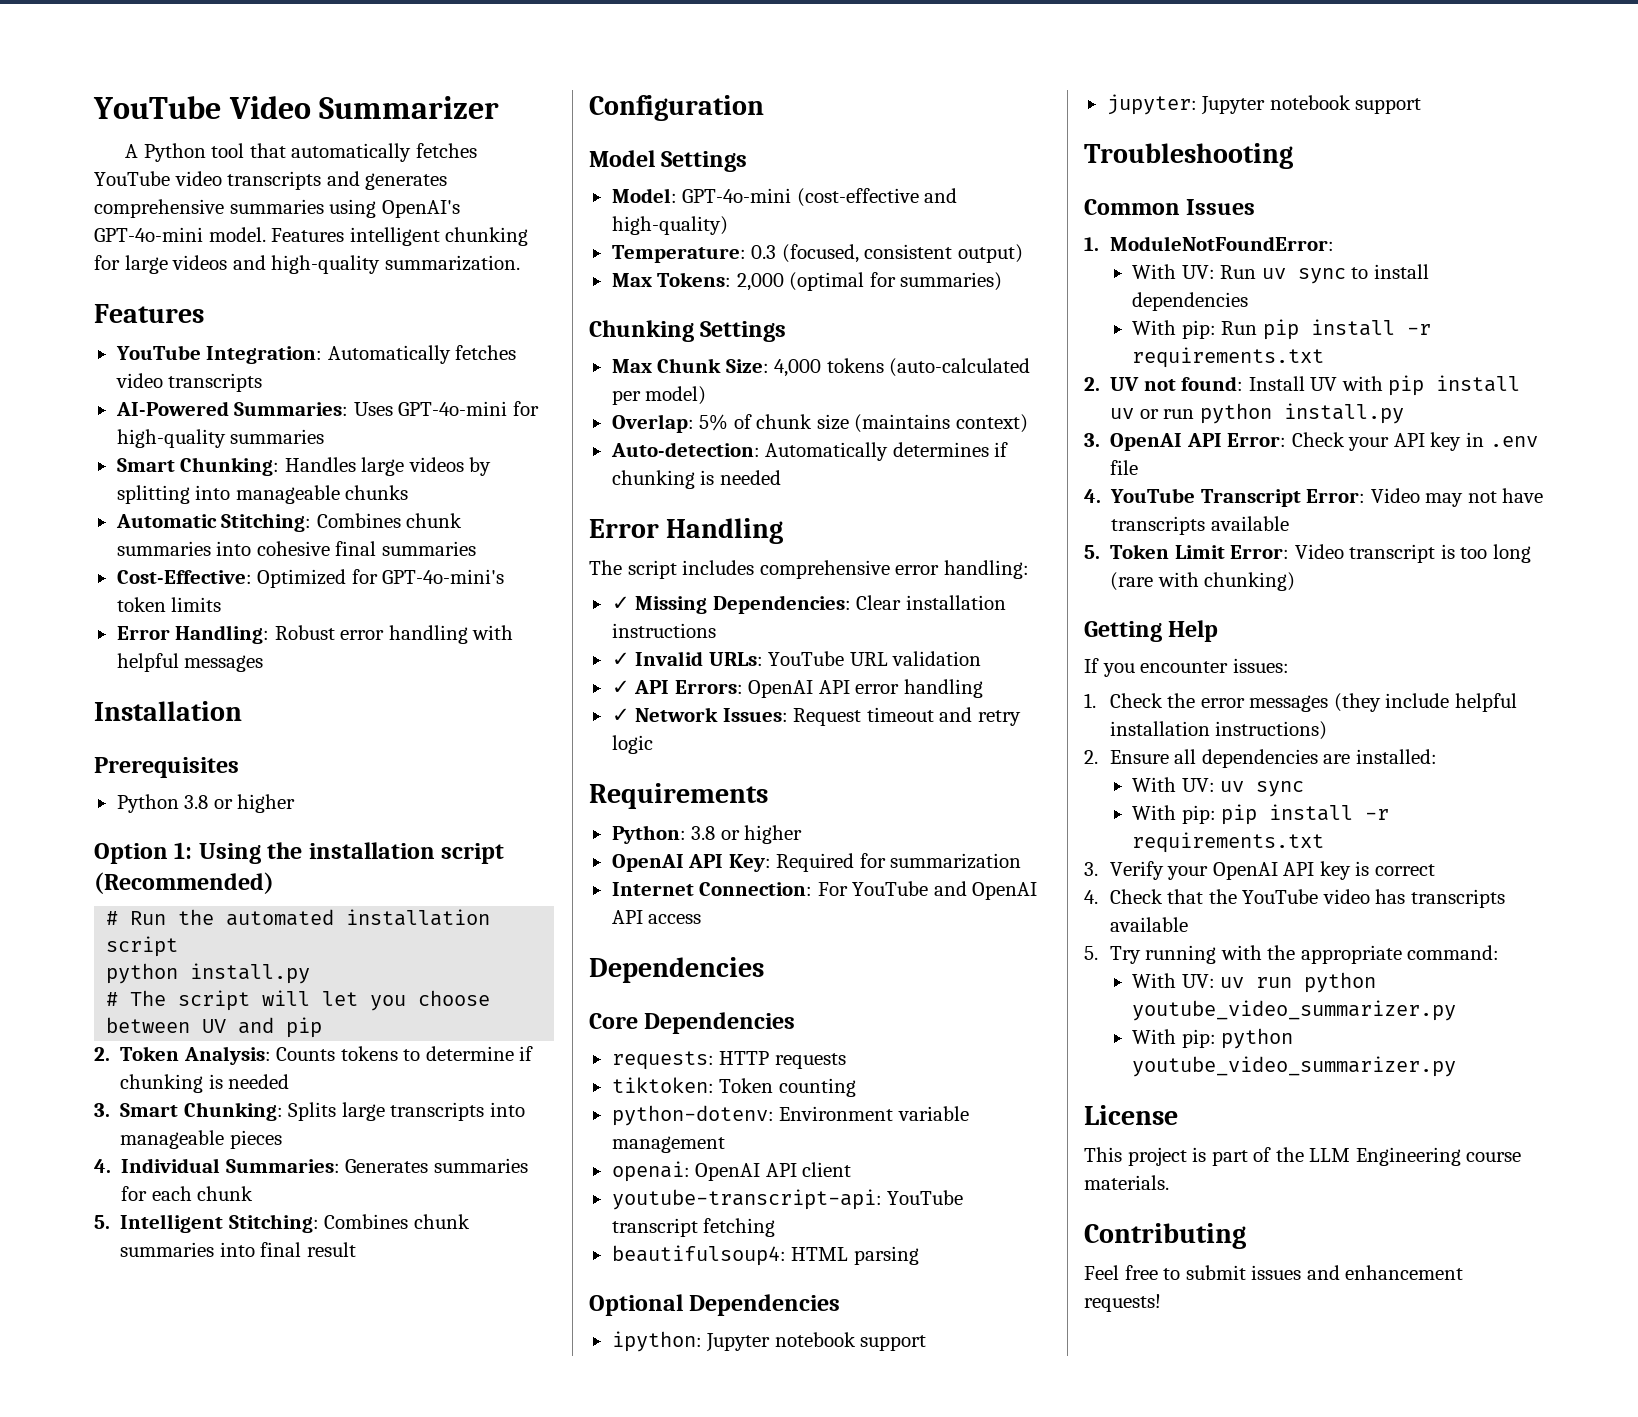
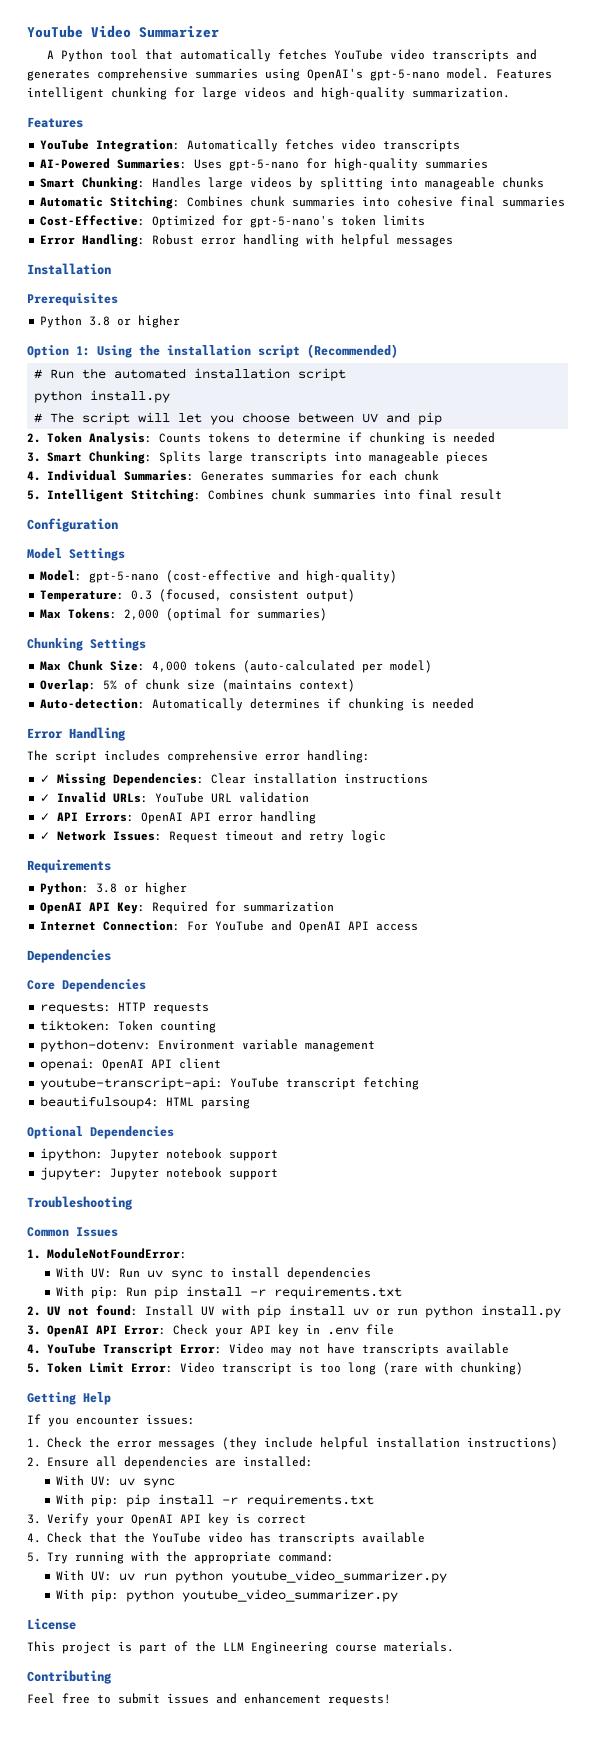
- A Python tool that automatically fetches YouTube video transcripts and generates comprehensive summaries using OpenAI's GPT-4o-mini model.
+ A Python tool that automatically fetches YouTube video transcripts and generates comprehensive summaries using OpenAI's gpt-5-nano model.
- AI-Powered Summaries: Uses GPT-4o-mini for high-quality summaries
+ AI-Powered Summaries: Uses gpt-5-nano for high-quality summaries
- Cost-Effective: Optimized for GPT-4o-mini's token limits
+ Cost-Effective: Optimized for gpt-5-nano's token limits
- Model: GPT-4o-mini (cost-effective and high-quality)
+ Model: gpt-5-nano (cost-effective and high-quality)

